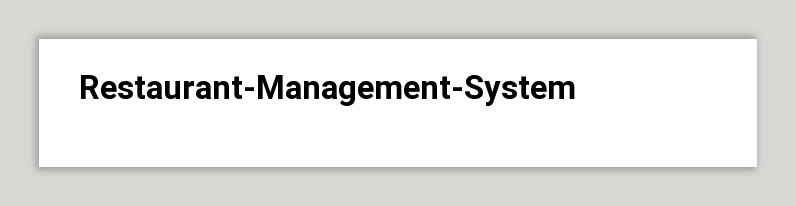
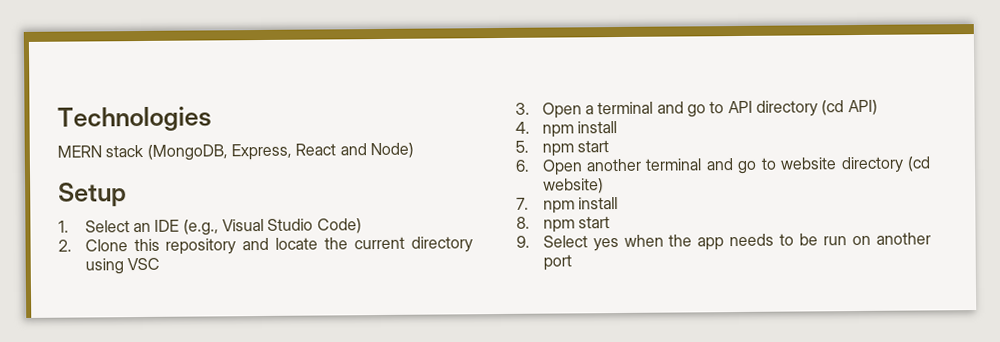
- Restaurant-Management-System
+ Technologies
+ MERN stack (MongoDB, Express, React and Node)
+ Setup
+ 1. Select an IDE (e.g., Visual Studio Code)
+ 2. Clone this repository and locate the current directory using VSC
+ 3. Open a terminal and go to API directory (cd API)
+ 4. npm install
+ 5. npm start
+ 6. Open another terminal and go to website directory (cd website)
+ 7. npm install
+ 8. npm start
+ 9. Select yes when the app needs to be run on another port

